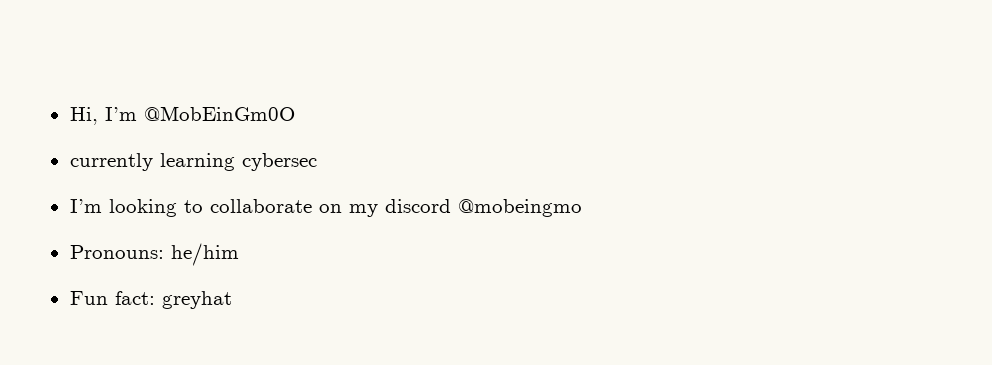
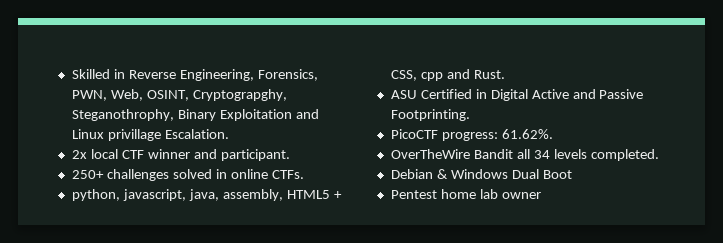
- Hi, I’m @MobEinGm0O
- currently learning cybersec
- I’m looking to collaborate on my discord @mobeingmo
- Pronouns: he/him
- Fun fact: greyhat
+ Skilled in Reverse Engineering, Forensics, PWN, Web, OSINT, Cryptograpghy, Steganothrophy, Binary Exploitation and Linux privillage Escalation.
+ 2x local CTF winner and participant.
+ 250+ challenges solved in online CTFs.
+ python, javascript, java, assembly, HTML5 + CSS, cpp and Rust.
+ ASU Certified in Digital Active and Passive Footprinting.
+ PicoCTF progress: 61.62%.
+ OverTheWire Bandit all 34 levels completed.
+ Debian & Windows Dual Boot
+ Pentest home lab owner

